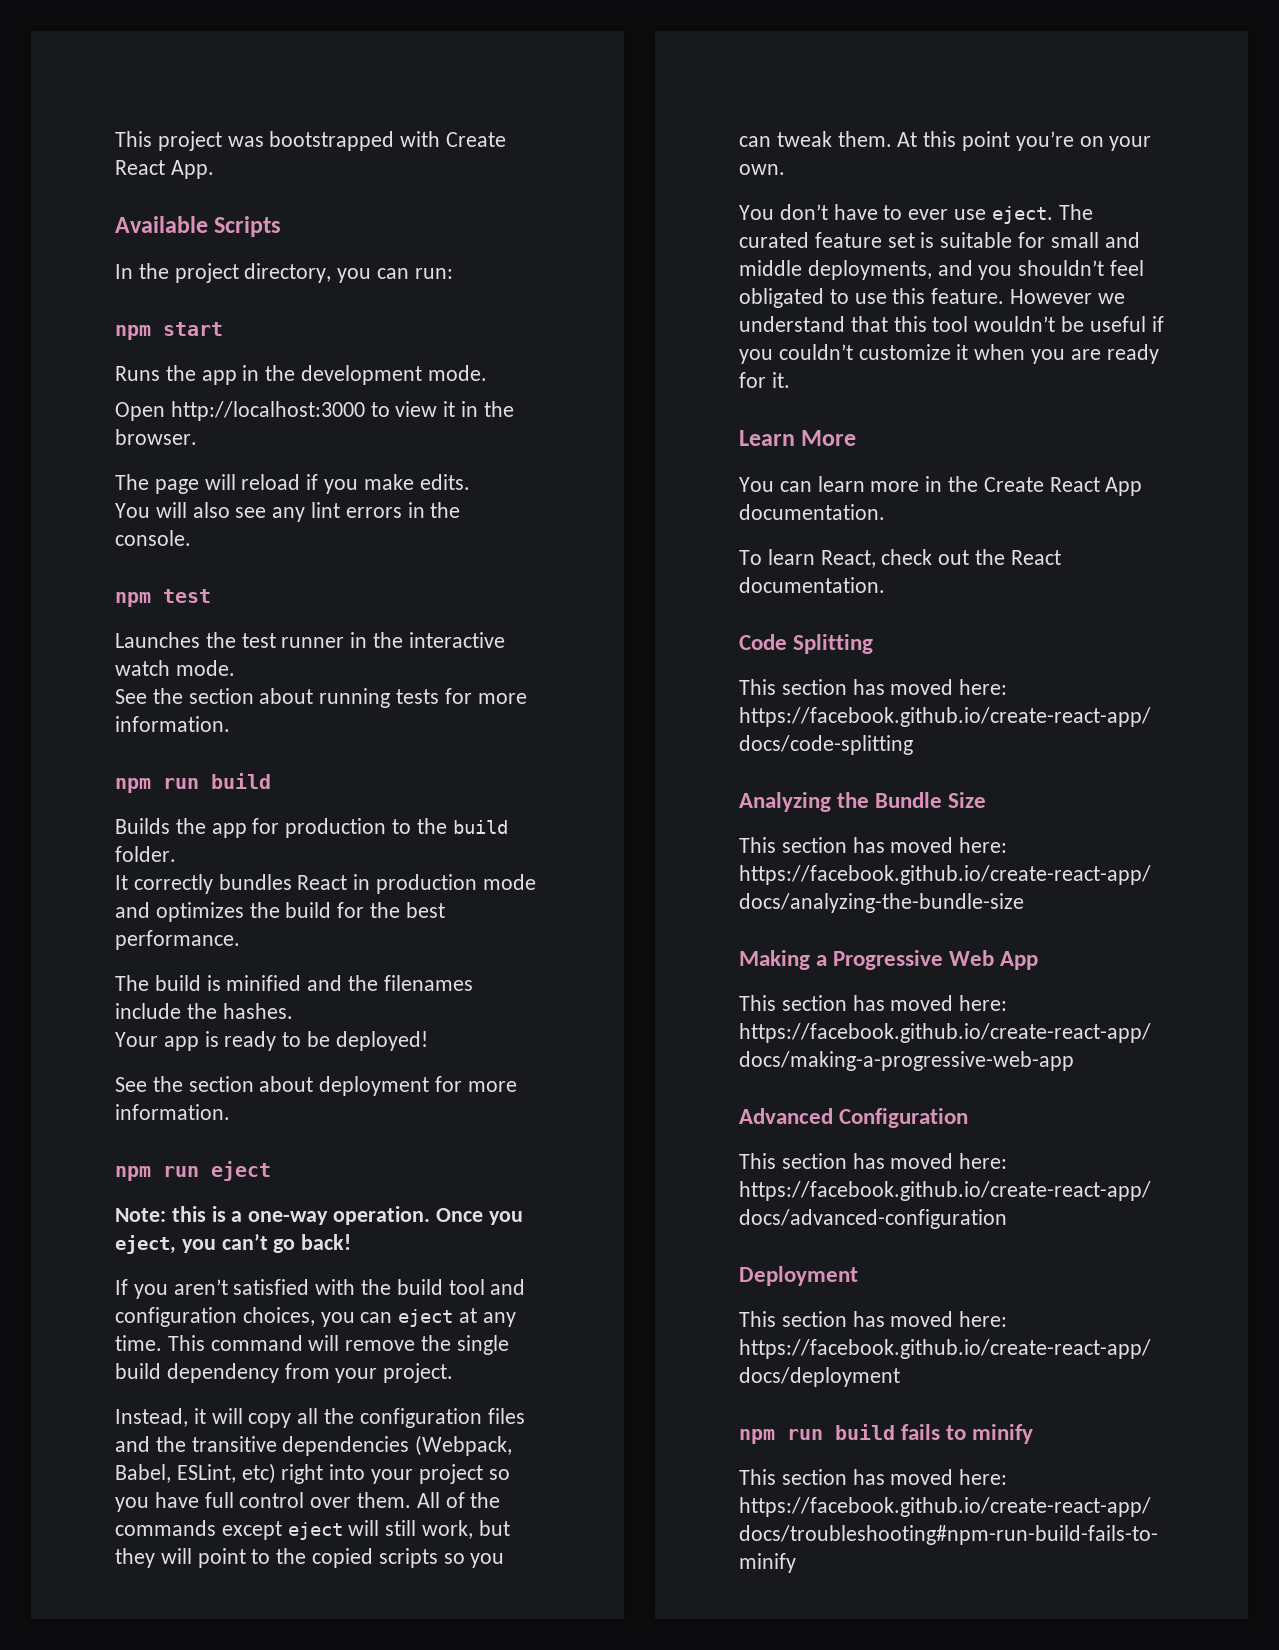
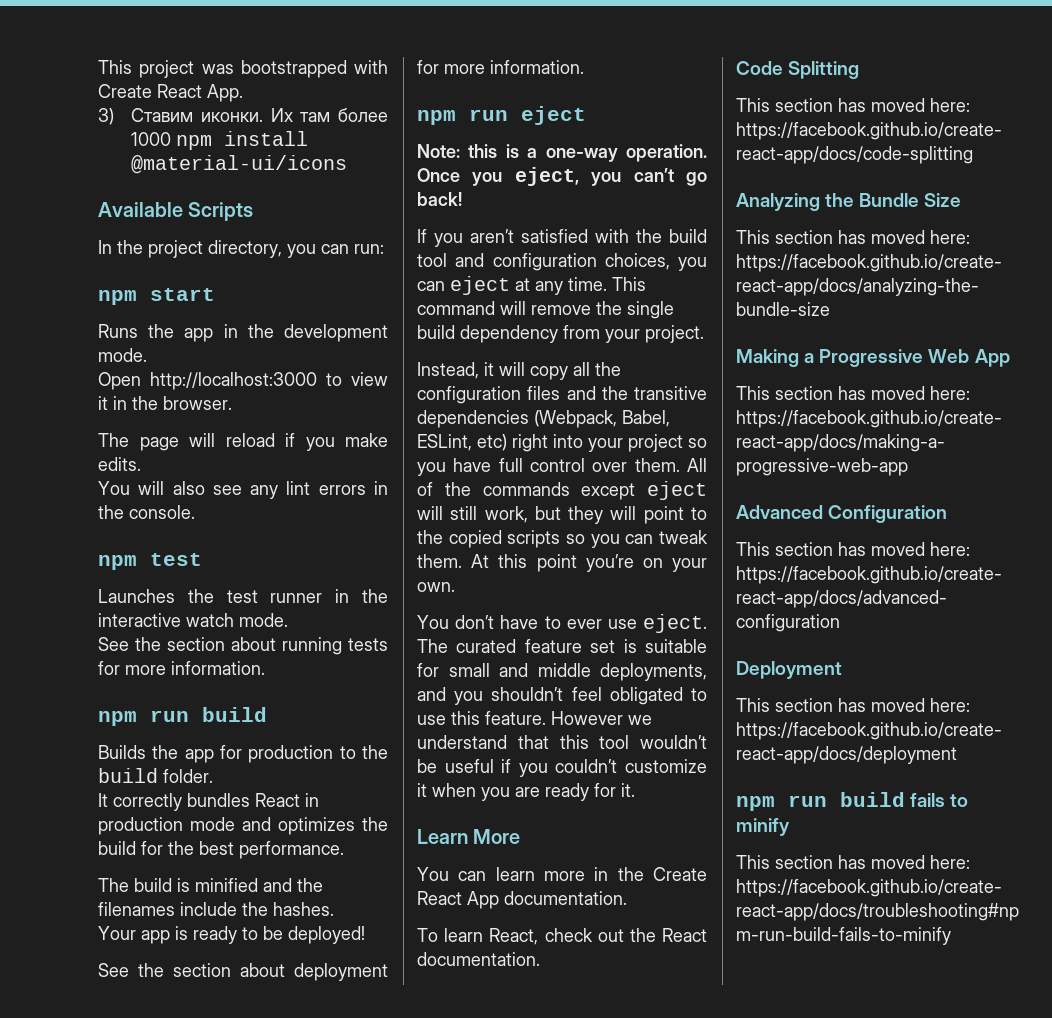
+ 3) Ставим иконки. Их там более 1000 npm install @material-ui/icons

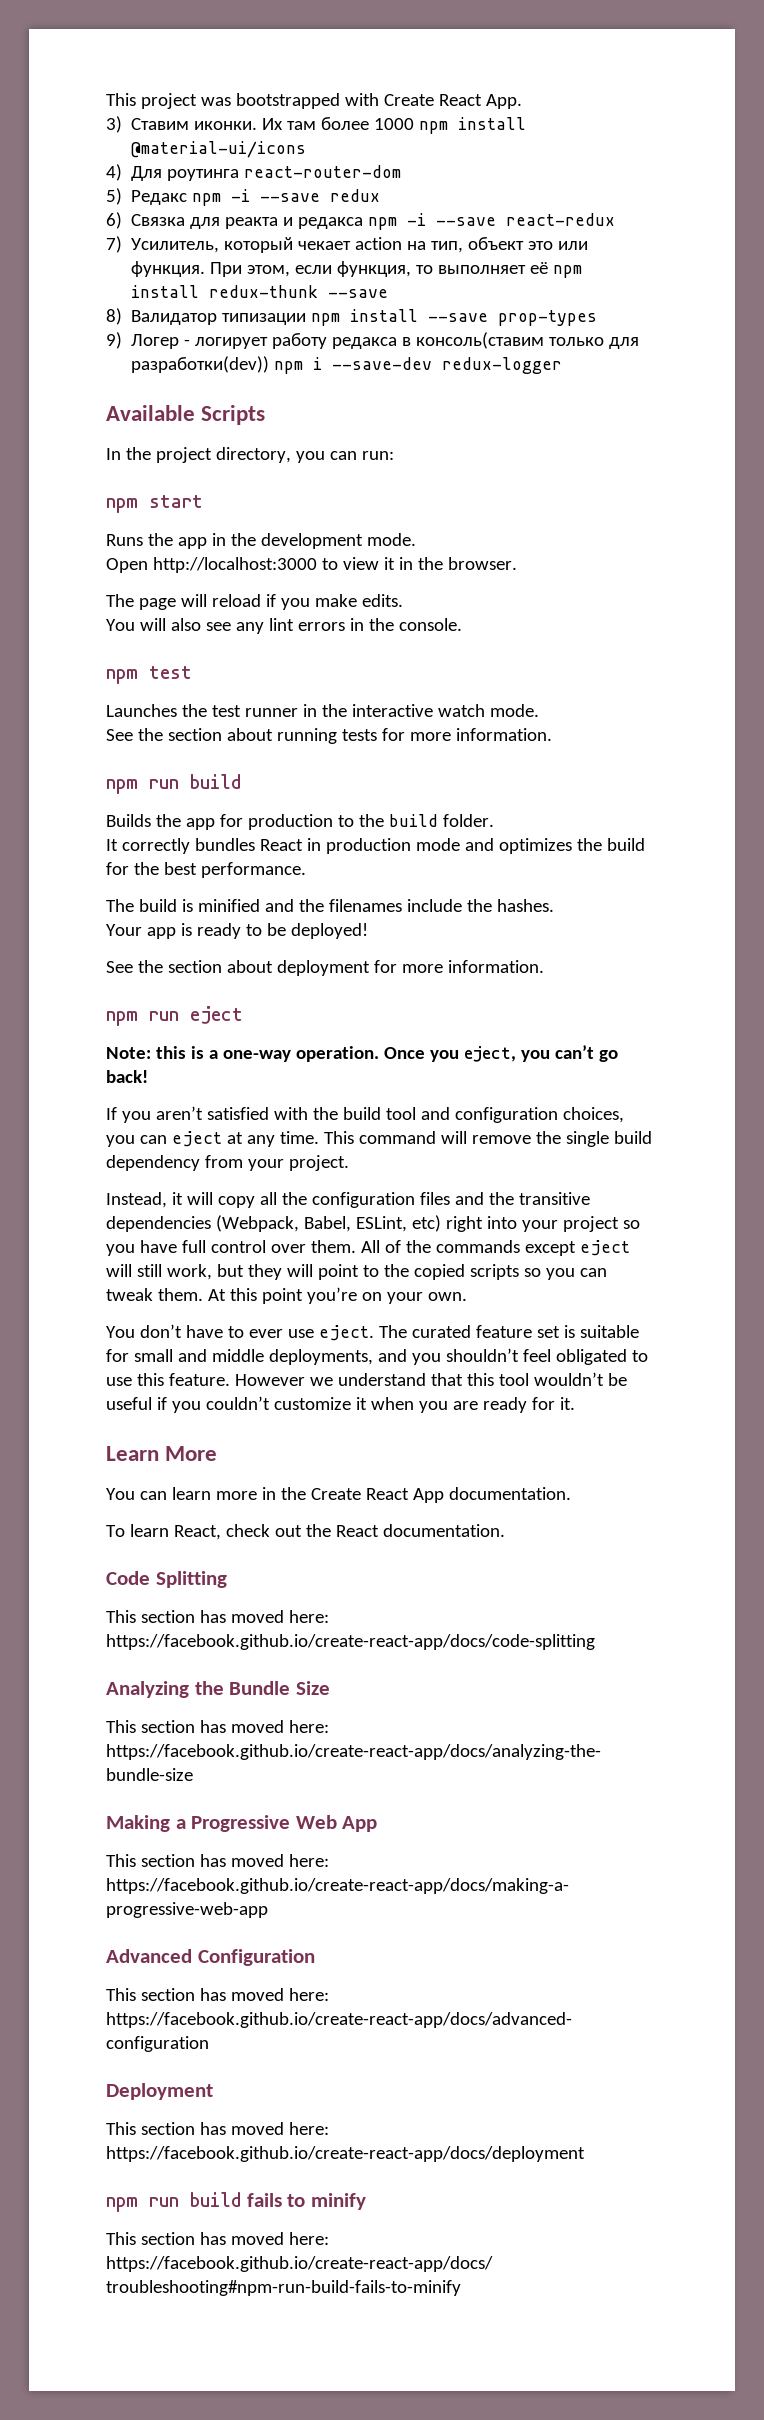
+ 4) Для роутинга react-router-dom
+ 5) Редакс npm -i --save redux
+ 6) Связка для реакта и редакса npm -i --save react-redux
+ 7) Усилитель, который чекает action на тип, объект это или функция. При этом, если функция, то выполняет её npm install redux-thunk --save
+ 8) Валидатор типизации npm install --save prop-types
+ 9) Логер - логирует работу редакса в консоль(ставим только для разработки(dev)) npm i --save-dev redux-logger

